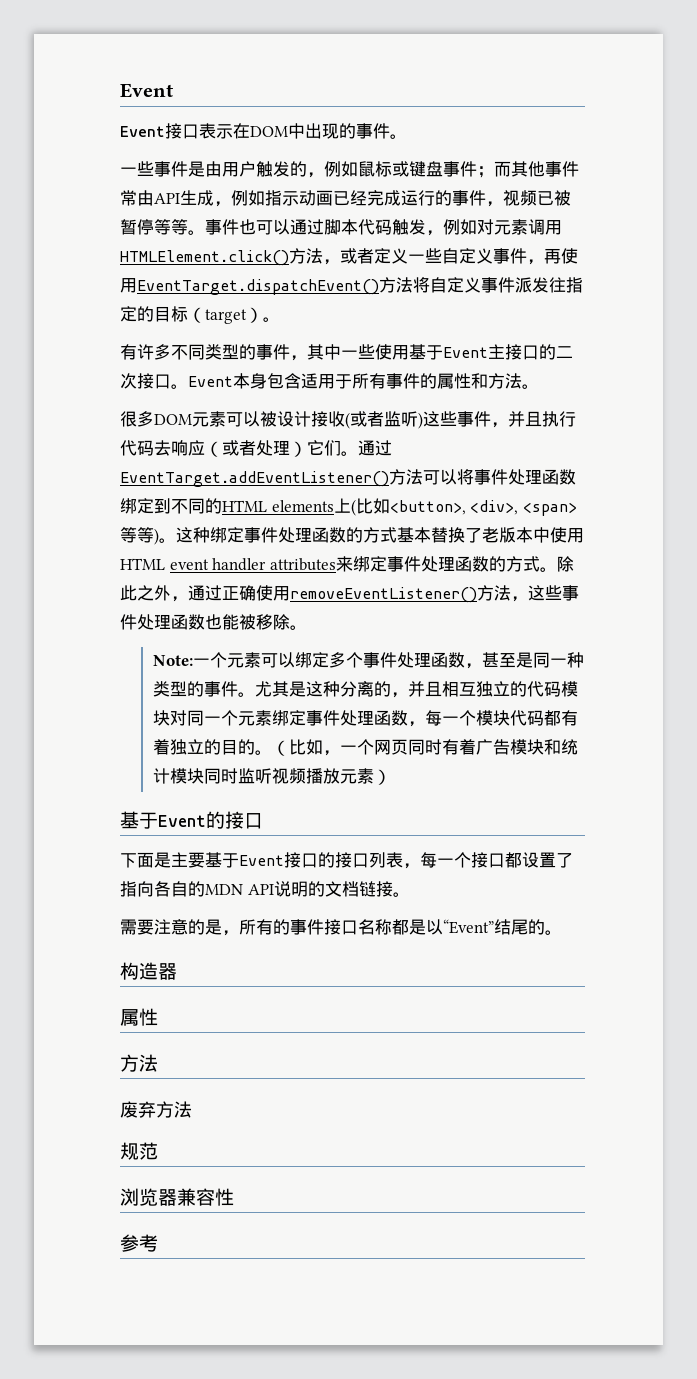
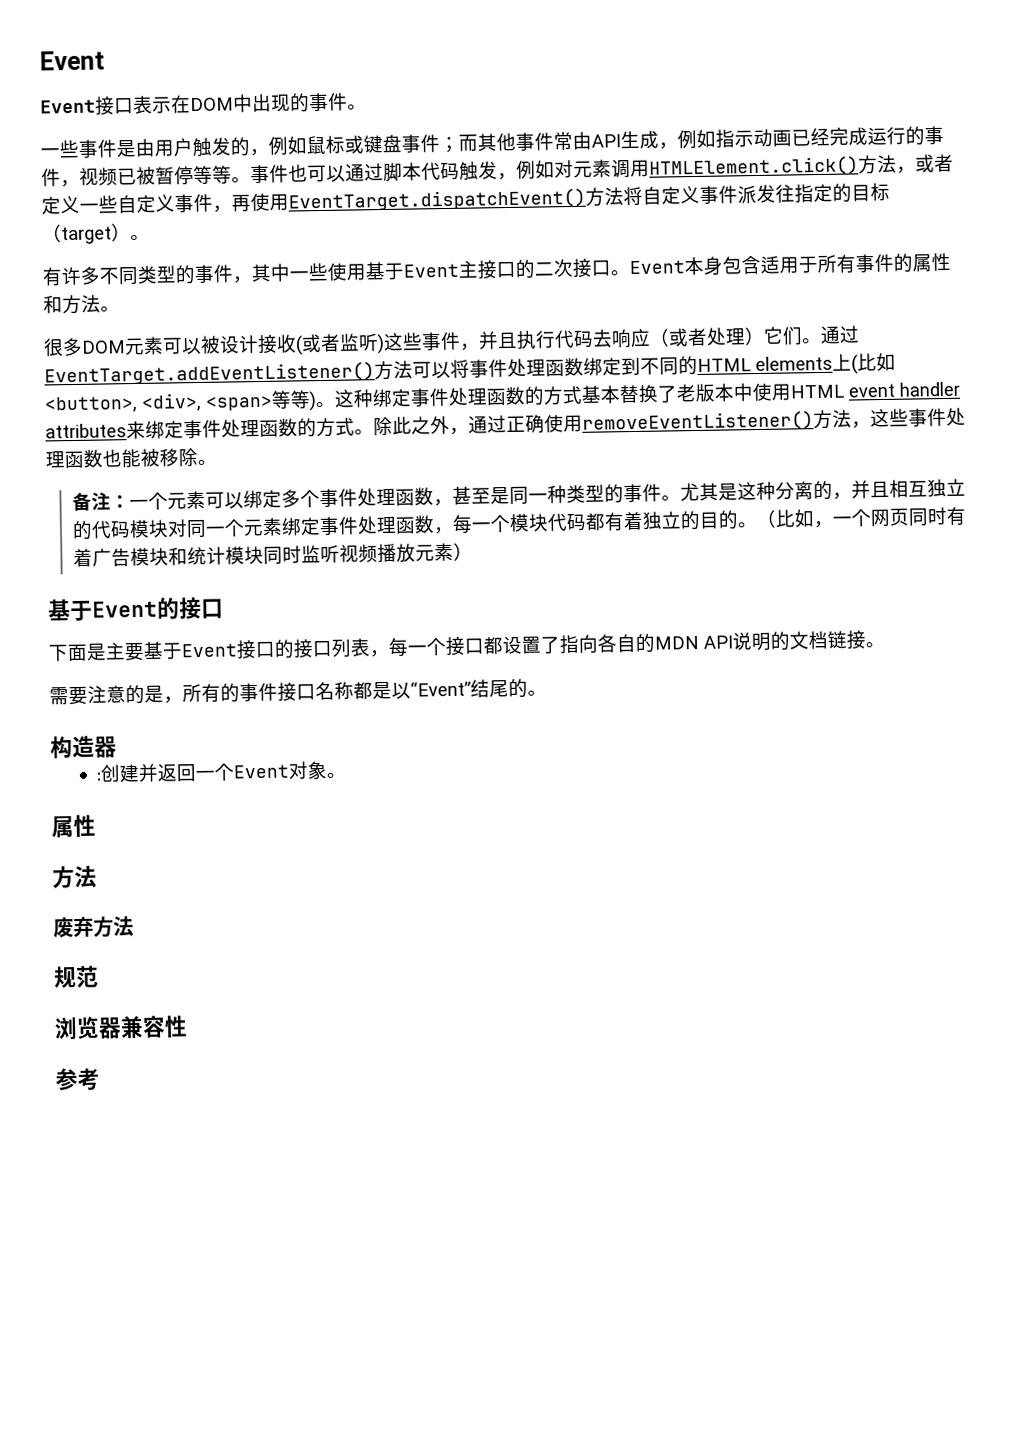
- Note:一个元素可以绑定多个事件处理函数，甚至是同一种类型的事件。
+ 备注：一个元素可以绑定多个事件处理函数，甚至是同一种类型的事件。
+ :创建并返回一个Event对象。

